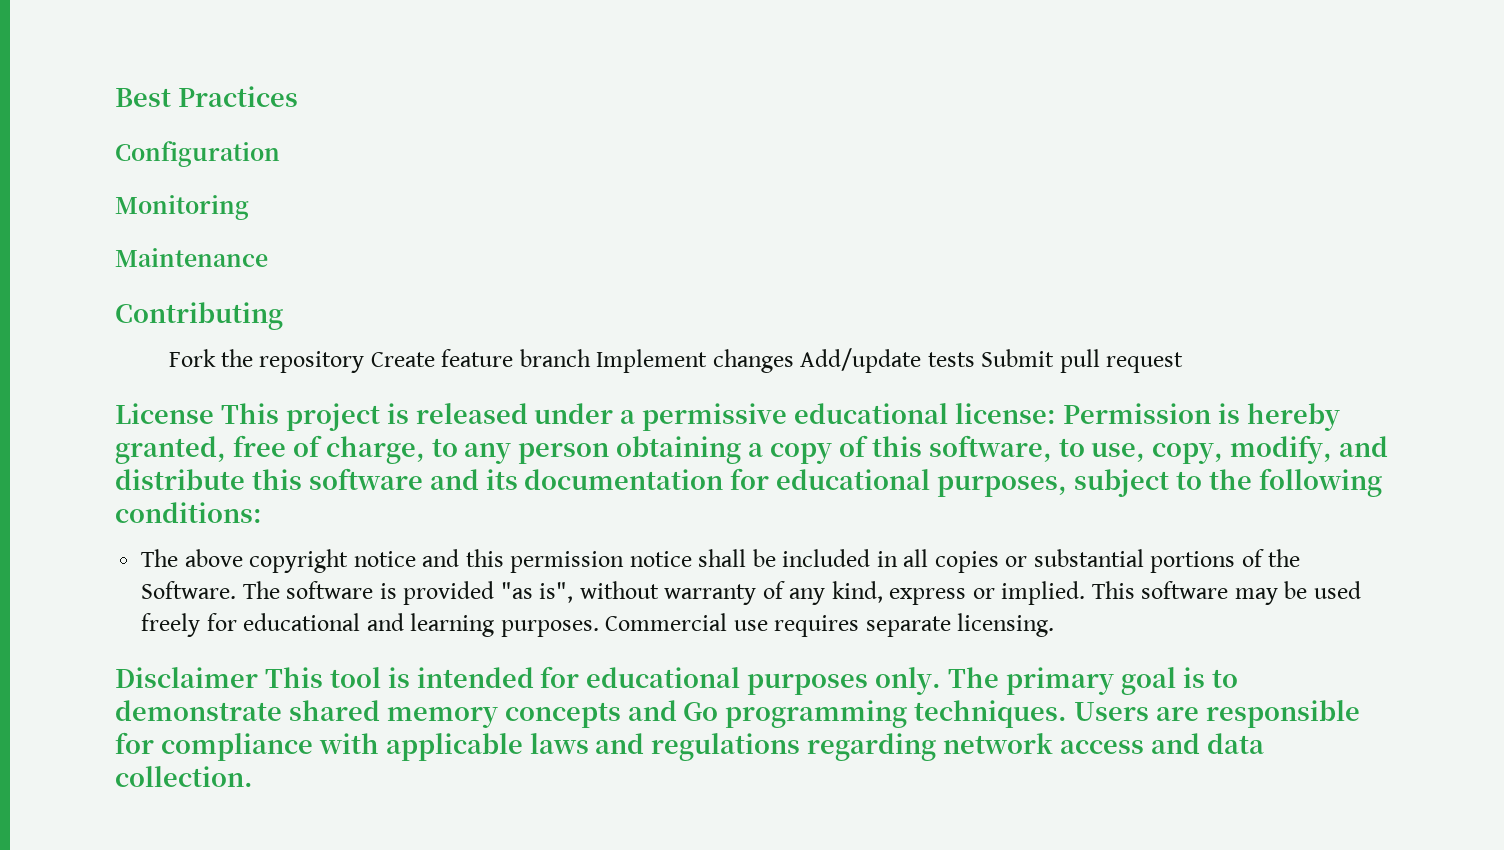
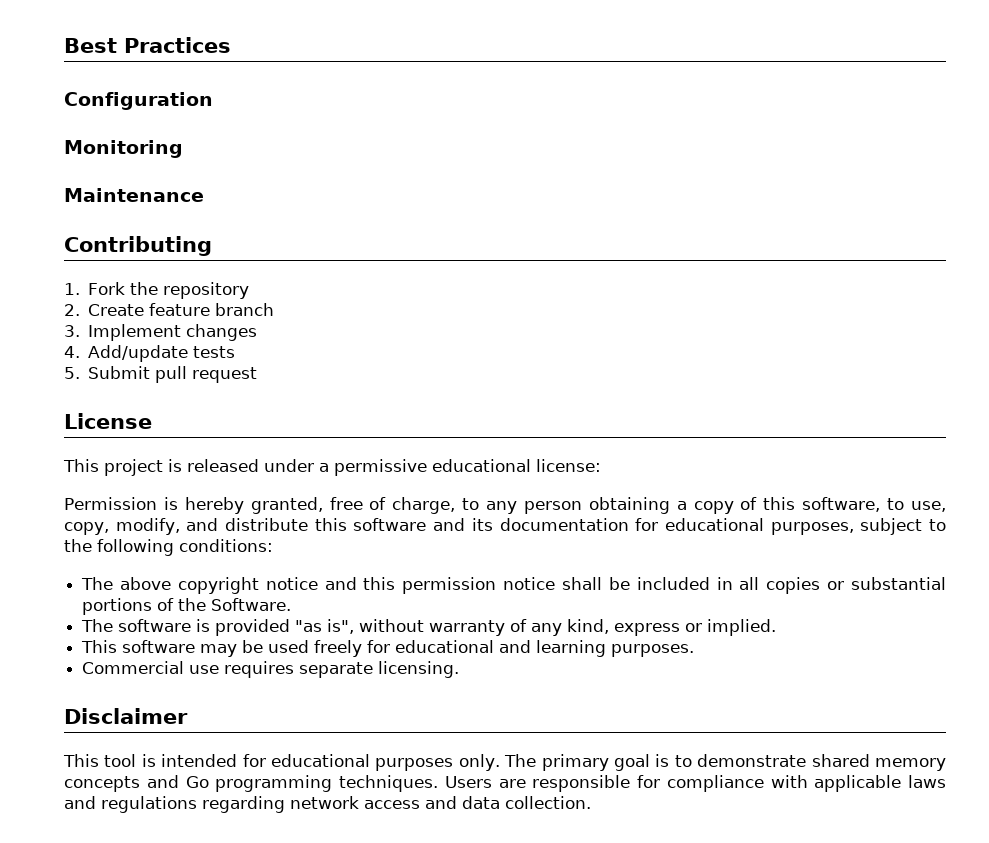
- Fork the repository Create feature branch Implement changes Add/update tests Submit pull request
+ 1. Fork the repository
+ 2. Create feature branch
+ 3. Implement changes
+ 4. Add/update tests
+ 5. Submit pull request
- License This project is released under a permissive educational license: Permission is hereby granted, free of charge, to any person obtaining a copy of this software, to use, copy, modify, and distribute this software and its documentation for educational purposes, subject to the following conditions:
+ License
+ This project is released under a permissive educational license:
+ Permission is hereby granted, free of charge, to any person obtaining a copy of this software, to use, copy, modify, and distribute this software and its documentation for educational purposes, subject to the following conditions:
- The above copyright notice and this permission notice shall be included in all copies or substantial portions of the Software. The software is provided "as is", without warranty of any kind, express or implied. This software may be used freely for educational and learning purposes. Commercial use requires separate licensing.
+ The above copyright notice and this permission notice shall be included in all copies or substantial portions of the Software.
+ The software is provided "as is", without warranty of any kind, express or implied.
+ This software may be used freely for educational and learning purposes.
+ Commercial use requires separate licensing.
- Disclaimer This tool is intended for educational purposes only.
+ Disclaimer
+ This tool is intended for educational purposes only.

